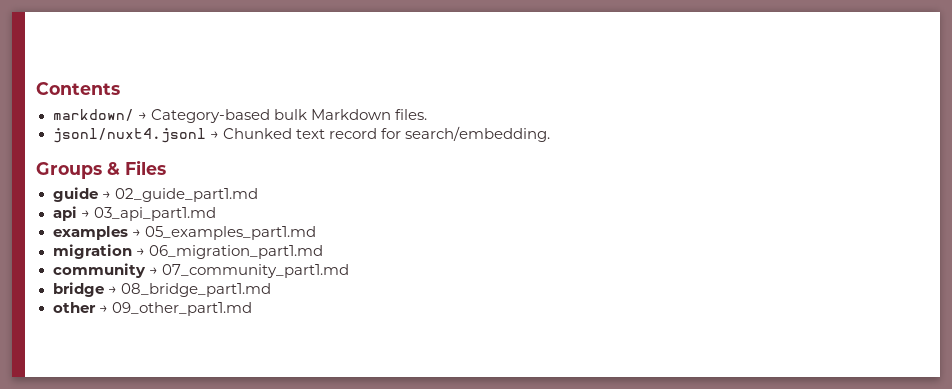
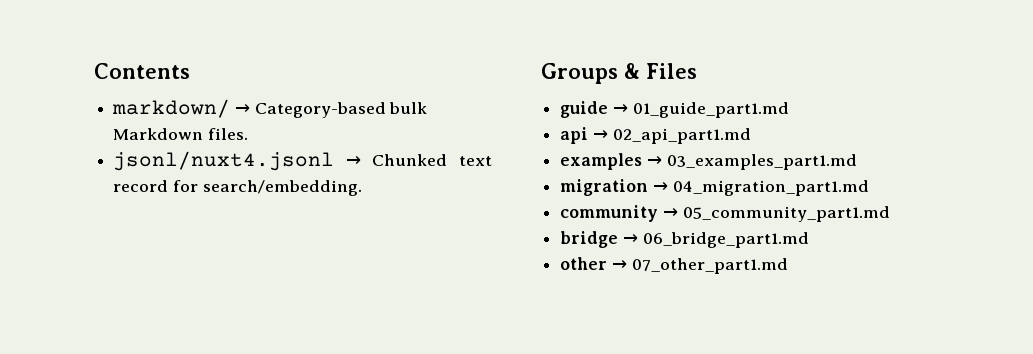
- guide → 02_guide_part1.md
+ guide → 01_guide_part1.md
- api → 03_api_part1.md
+ api → 02_api_part1.md
- examples → 05_examples_part1.md
+ examples → 03_examples_part1.md
- migration → 06_migration_part1.md
+ migration → 04_migration_part1.md
- community → 07_community_part1.md
+ community → 05_community_part1.md
- bridge → 08_bridge_part1.md
+ bridge → 06_bridge_part1.md
- other → 09_other_part1.md
+ other → 07_other_part1.md

